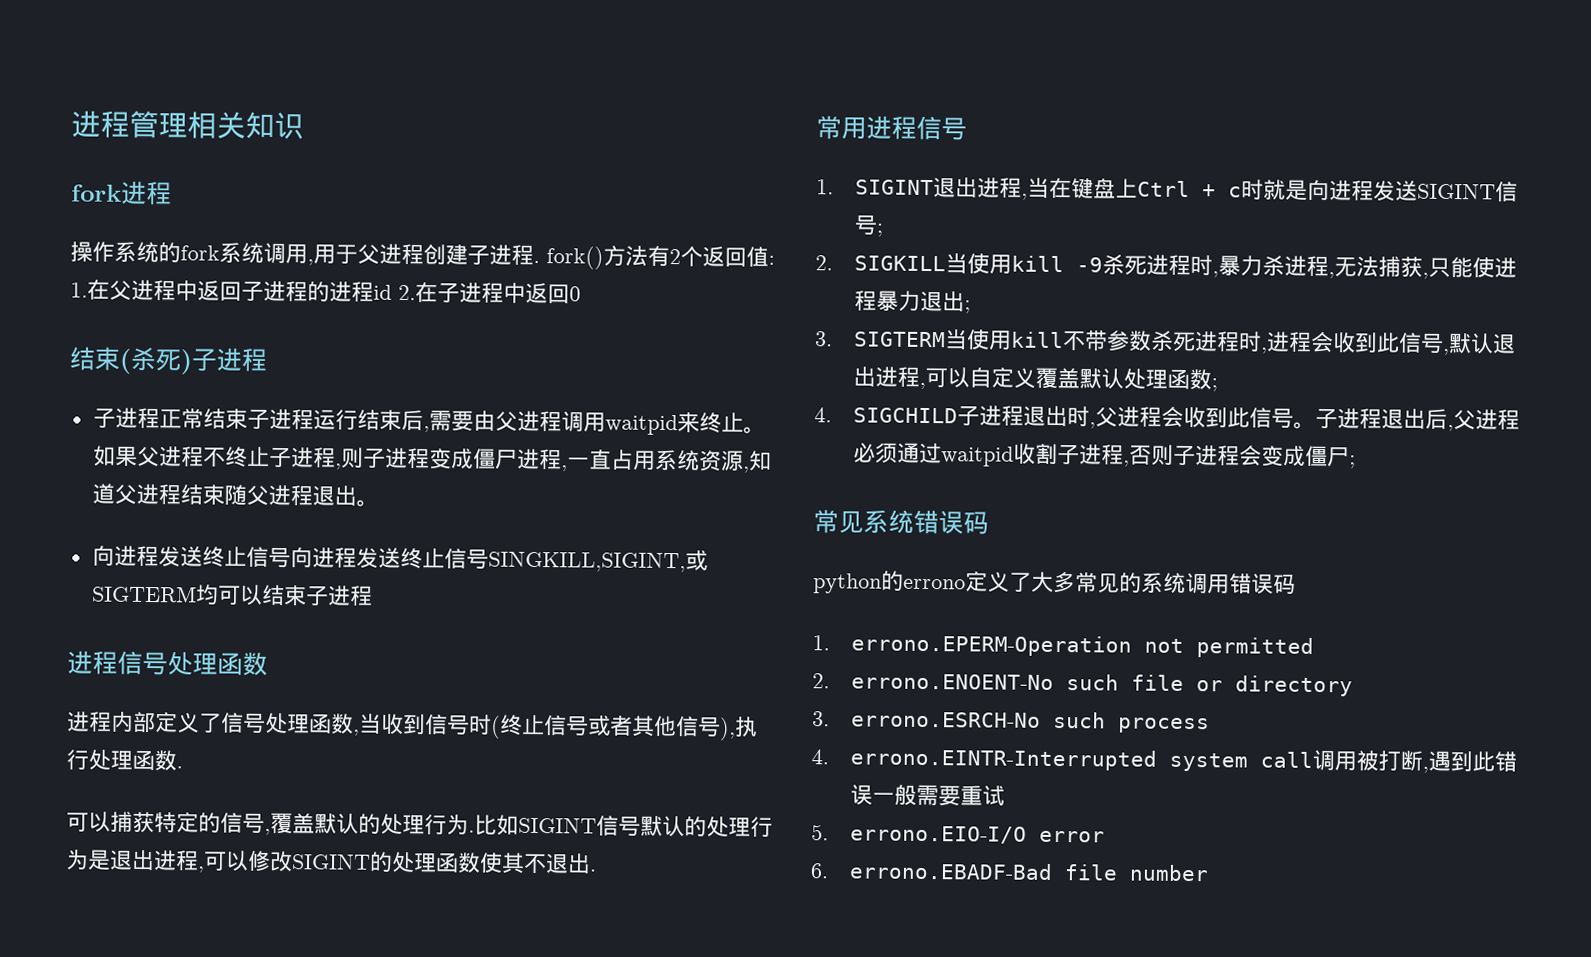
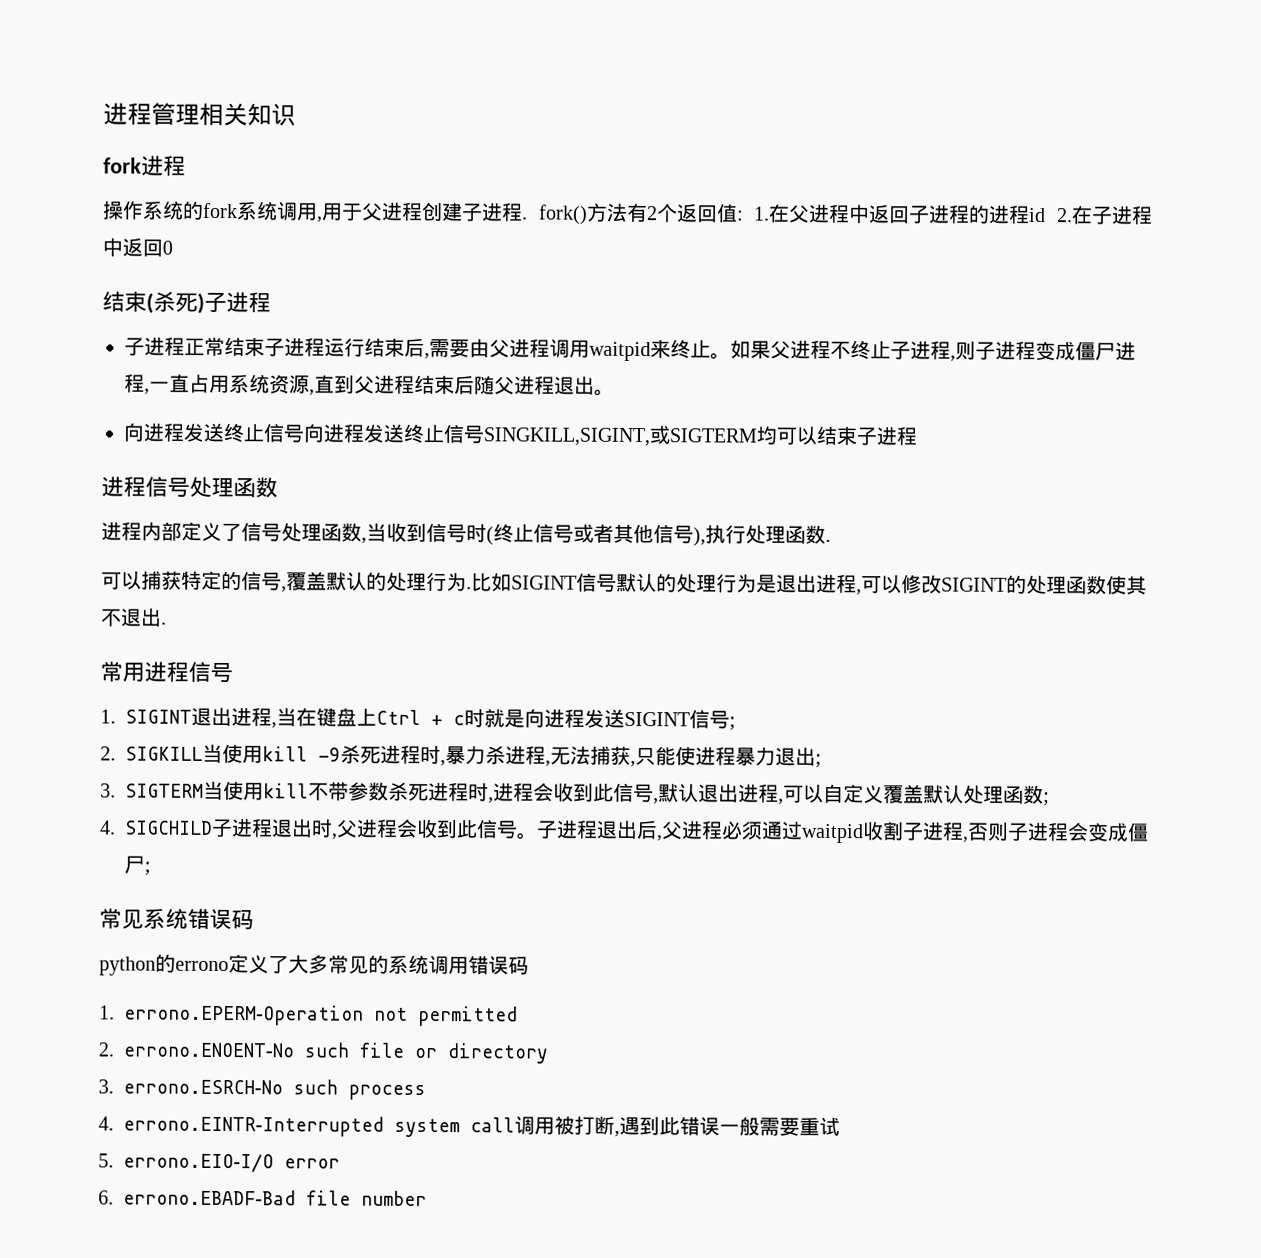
- 如果父进程不终止子进程,则子进程变成僵尸进程,一直占用系统资源,知道父进程结束随父进程退出。
+ 如果父进程不终止子进程,则子进程变成僵尸进程,一直占用系统资源,直到父进程结束后随父进程退出。

